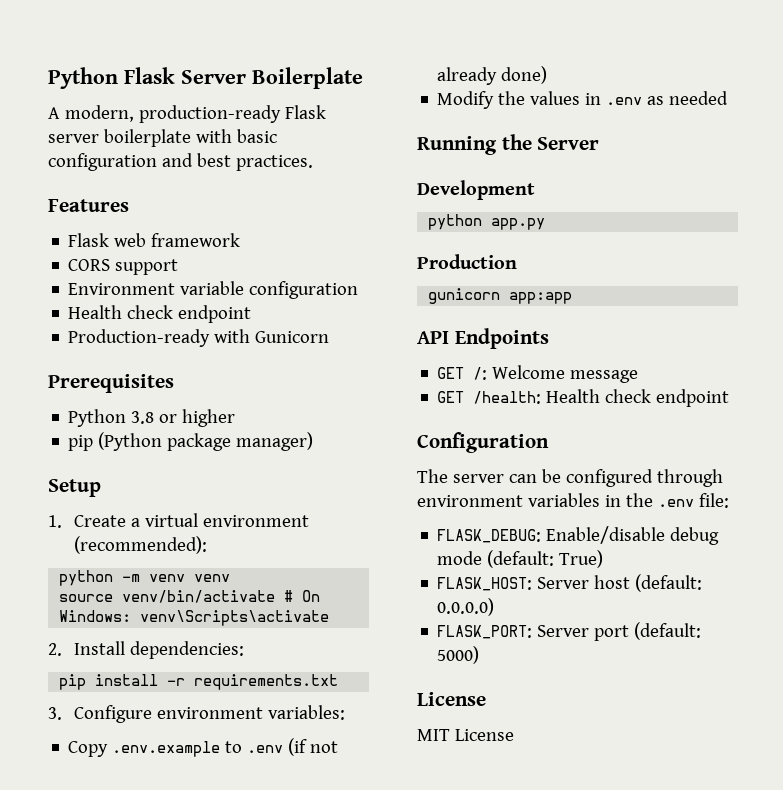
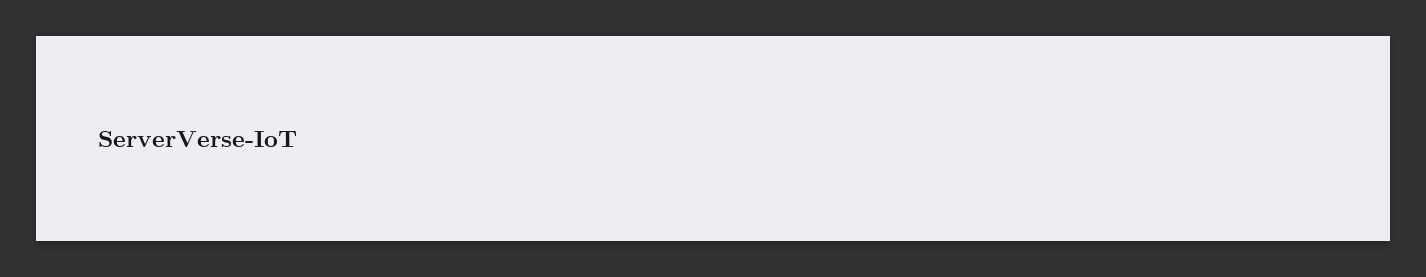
- Python Flask Server Boilerplate
- A modern, production-ready Flask server boilerplate with basic configuration and best practices.
- Features
- Flask web framework
- CORS support
- Environment variable configuration
- Health check endpoint
- Production-ready with Gunicorn
- Prerequisites
- Python 3.8 or higher
- pip (Python package manager)
- Setup
- 1. Create a virtual environment (recommended):
- python -m venv venv
- source venv/bin/activate # On Windows: venv\Scripts\activate
- 2. Install dependencies:
- pip install -r requirements.txt
- 3. Configure environment variables:
- Copy .env.example to .env (if not already done)
- Modify the values in .env as needed
- Running the Server
- Development
- python app.py
- Production
- gunicorn app:app
- API Endpoints
- GET /: Welcome message
- GET /health: Health check endpoint
- Configuration
- The server can be configured through environment variables in the .env file:
- FLASK_DEBUG: Enable/disable debug mode (default: True)
- FLASK_HOST: Server host (default: 0.0.0.0)
- FLASK_PORT: Server port (default: 5000)
- License
- MIT License
+ ServerVerse-IoT

